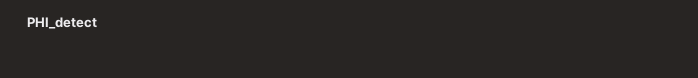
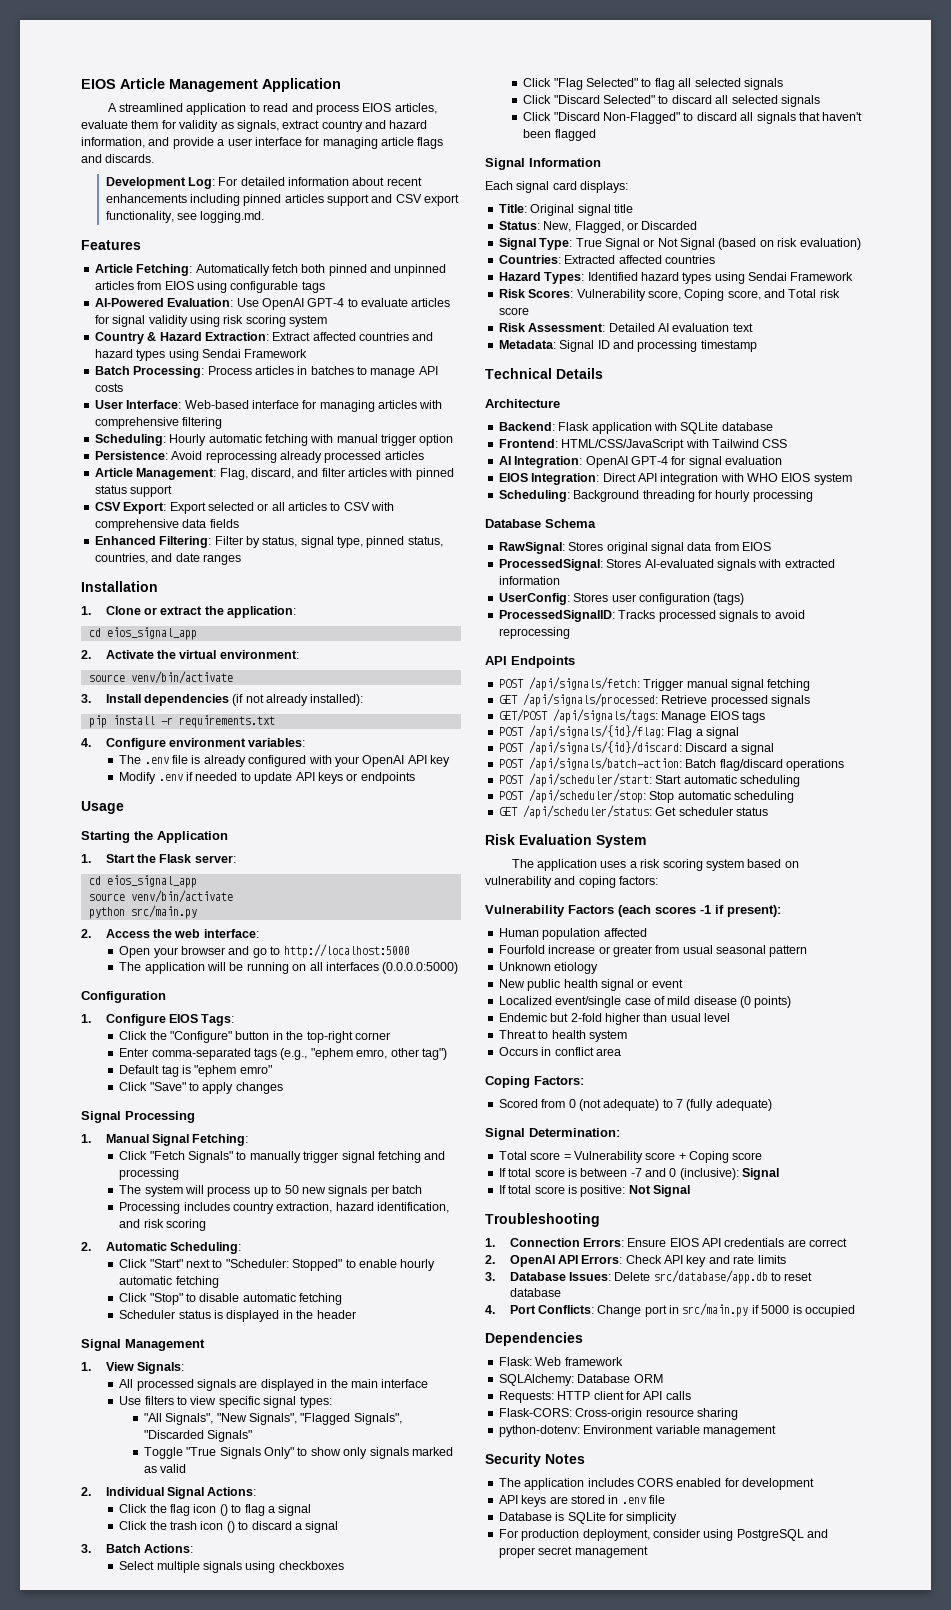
- PHI_detect
+ EIOS Article Management Application
+ A streamlined application to read and process EIOS articles, evaluate them for validity as signals, extract country and hazard information, and provide a user interface for managing article flags and discards.
+ Development Log: For detailed information about recent enhancements including pinned articles support and CSV export functionality, see logging.md.
+ Features
+ Article Fetching: Automatically fetch both pinned and unpinned articles from EIOS using configurable tags
+ AI-Powered Evaluation: Use OpenAI GPT-4 to evaluate articles for signal validity using risk scoring system
+ Country & Hazard Extraction: Extract affected countries and hazard types using Sendai Framework
+ Batch Processing: Process articles in batches to manage API costs
+ User Interface: Web-based interface for managing articles with comprehensive filtering
+ Scheduling: Hourly automatic fetching with manual trigger option
+ Persistence: Avoid reprocessing already processed articles
+ Article Management: Flag, discard, and filter articles with pinned status support
+ CSV Export: Export selected or all articles to CSV with comprehensive data fields
+ Enhanced Filtering: Filter by status, signal type, pinned status, countries, and date ranges
+ Installation
+ 1. Clone or extract the application:
+ cd eios_signal_app
+ 2. Activate the virtual environment:
+ source venv/bin/activate
+ 3. Install dependencies (if not already installed):
+ pip install -r requirements.txt
+ 4. Configure environment variables:
+ The .env file is already configured with your OpenAI API key
+ Modify .env if needed to update API keys or endpoints
+ Usage
+ Starting the Application
+ 1. Start the Flask server:
+ cd eios_signal_app
+ source venv/bin/activate
+ python src/main.py
+ 2. Access the web interface:
+ Open your browser and go to http://localhost:5000
+ The application will be running on all interfaces (0.0.0.0:5000)
+ Configuration
+ 1. Configure EIOS Tags:
+ Click the "Configure" button in the top-right corner
+ Enter comma-separated tags (e.g., "ephem emro, other tag")
+ Default tag is "ephem emro"
+ Click "Save" to apply changes
+ Signal Processing
+ 1. Manual Signal Fetching:
+ Click "Fetch Signals" to manually trigger signal fetching and processing
+ The system will process up to 50 new signals per batch
+ Processing includes country extraction, hazard identification, and risk scoring
+ 2. Automatic Scheduling:
+ Click "Start" next to "Scheduler: Stopped" to enable hourly automatic fetching
+ Click "Stop" to disable automatic fetching
+ Scheduler status is displayed in the header
+ Signal Management
+ 1. View Signals:
+ All processed signals are displayed in the main interface
+ Use filters to view specific signal types:
+ "All Signals", "New Signals", "Flagged Signals", "Discarded Signals"
+ Toggle "True Signals Only" to show only signals marked as valid
+ 2. Individual Signal Actions:
+ Click the flag icon () to flag a signal
+ Click the trash icon () to discard a signal
+ 3. Batch Actions:
+ Select multiple signals using checkboxes
+ Click "Flag Selected" to flag all selected signals
+ Click "Discard Selected" to discard all selected signals
+ Click "Discard Non-Flagged" to discard all signals that haven't been flagged
+ Signal Information
+ Each signal card displays:
+ Title: Original signal title
+ Status: New, Flagged, or Discarded
+ Signal Type: True Signal or Not Signal (based on risk evaluation)
+ Countries: Extracted affected countries
+ Hazard Types: Identified hazard types using Sendai Framework
+ Risk Scores: Vulnerability score, Coping score, and Total risk score
+ Risk Assessment: Detailed AI evaluation text
+ Metadata: Signal ID and processing timestamp
+ Technical Details
+ Architecture
+ Backend: Flask application with SQLite database
+ Frontend: HTML/CSS/JavaScript with Tailwind CSS
+ AI Integration: OpenAI GPT-4 for signal evaluation
+ EIOS Integration: Direct API integration with WHO EIOS system
+ Scheduling: Background threading for hourly processing
+ Database Schema
+ RawSignal: Stores original signal data from EIOS
+ ProcessedSignal: Stores AI-evaluated signals with extracted information
+ UserConfig: Stores user configuration (tags)
+ ProcessedSignalID: Tracks processed signals to avoid reprocessing
+ API Endpoints
+ POST /api/signals/fetch: Trigger manual signal fetching
+ GET /api/signals/processed: Retrieve processed signals
+ GET/POST /api/signals/tags: Manage EIOS tags
+ POST /api/signals/{id}/flag: Flag a signal
+ POST /api/signals/{id}/discard: Discard a signal
+ POST /api/signals/batch-action: Batch flag/discard operations
+ POST /api/scheduler/start: Start automatic scheduling
+ POST /api/scheduler/stop: Stop automatic scheduling
+ GET /api/scheduler/status: Get scheduler status
+ Risk Evaluation System
+ The application uses a risk scoring system based on vulnerability and coping factors:
+ Vulnerability Factors (each scores -1 if present):
+ Human population affected
+ Fourfold increase or greater from usual seasonal pattern
+ Unknown etiology
+ New public health signal or event
+ Localized event/single case of mild disease (0 points)
+ Endemic but 2-fold higher than usual level
+ Threat to health system
+ Occurs in conflict area
+ Coping Factors:
+ Scored from 0 (not adequate) to 7 (fully adequate)
+ Signal Determination:
+ Total score = Vulnerability score + Coping score
+ If total score is between -7 and 0 (inclusive): Signal
+ If total score is positive: Not Signal
+ Troubleshooting
+ 1. Connection Errors: Ensure EIOS API credentials are correct
+ 2. OpenAI API Errors: Check API key and rate limits
+ 3. Database Issues: Delete src/database/app.db to reset database
+ 4. Port Conflicts: Change port in src/main.py if 5000 is occupied
+ Dependencies
+ Flask: Web framework
+ SQLAlchemy: Database ORM
+ Requests: HTTP client for API calls
+ Flask-CORS: Cross-origin resource sharing
+ python-dotenv: Environment variable management
+ Security Notes
+ The application includes CORS enabled for development
+ API keys are stored in .env file
+ Database is SQLite for simplicity
+ For production deployment, consider using PostgreSQL and proper secret management

